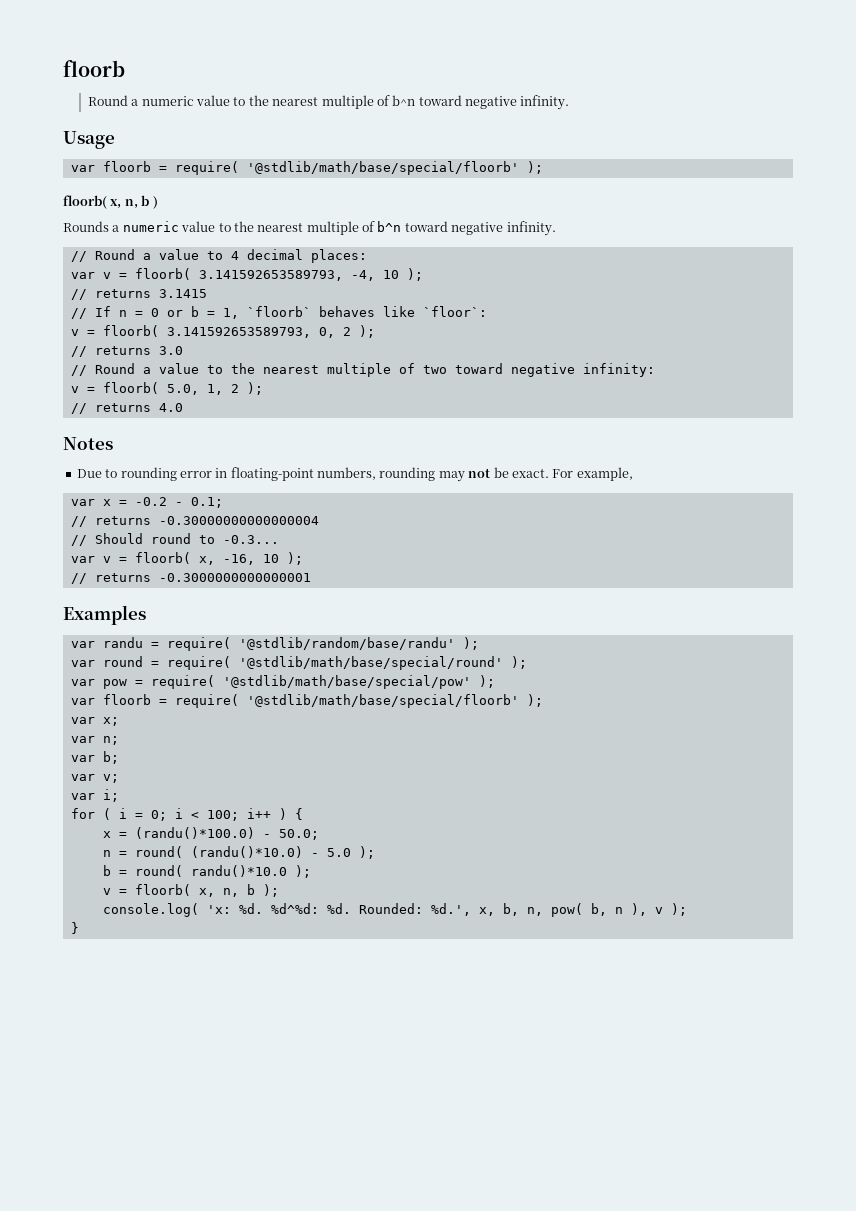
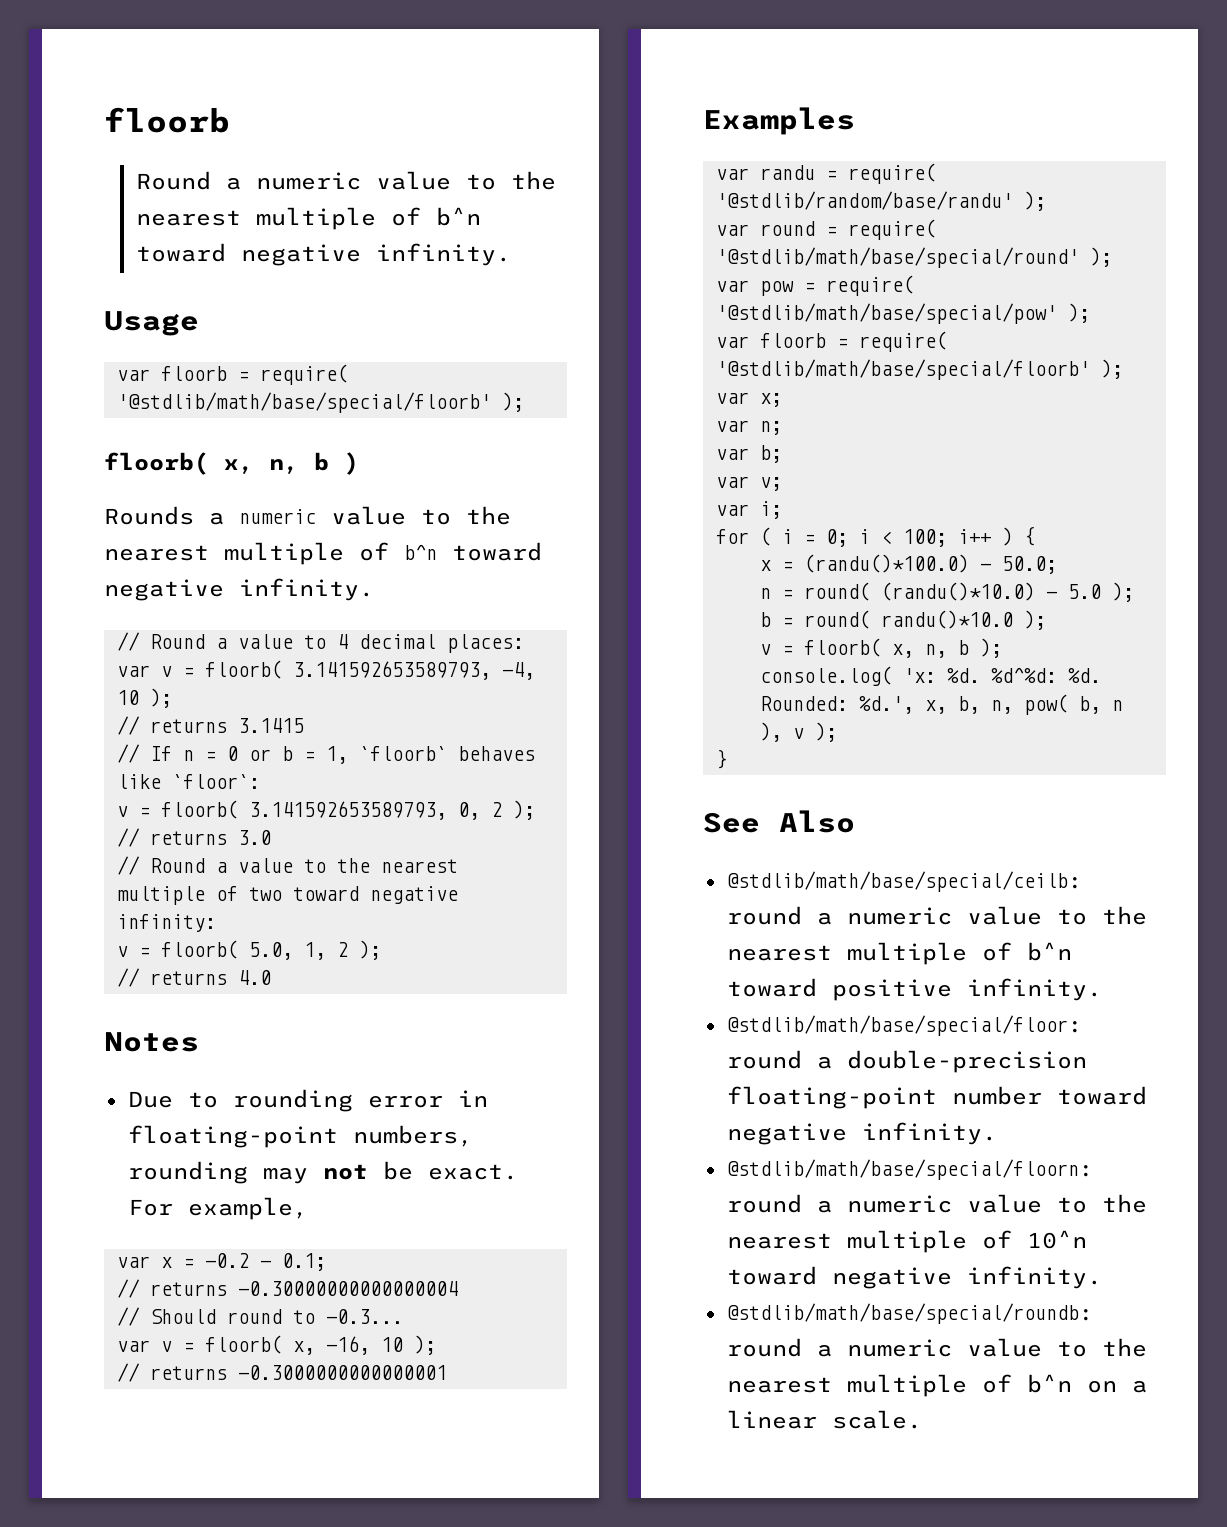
+ See Also
+ @stdlib/math/base/special/ceilb: round a numeric value to the nearest multiple of b^n toward positive infinity.
+ @stdlib/math/base/special/floor: round a double-precision floating-point number toward negative infinity.
+ @stdlib/math/base/special/floorn: round a numeric value to the nearest multiple of 10^n toward negative infinity.
+ @stdlib/math/base/special/roundb: round a numeric value to the nearest multiple of b^n on a linear scale.

